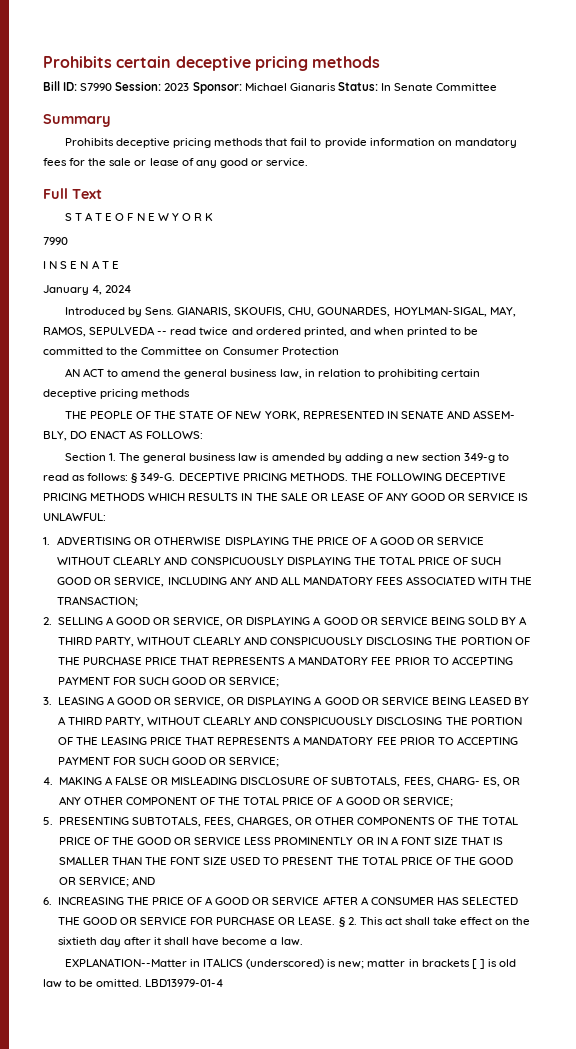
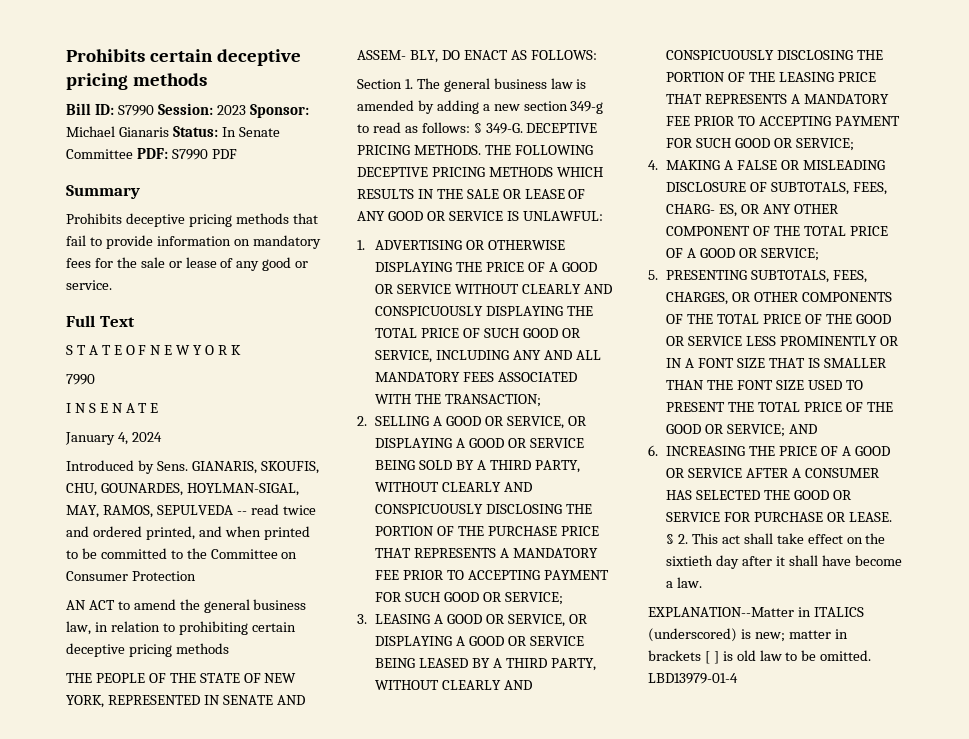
- Bill ID: S7990 Session: 2023 Sponsor: Michael Gianaris Status: In Senate Committee
+ Bill ID: S7990 Session: 2023 Sponsor: Michael Gianaris Status: In Senate Committee PDF: S7990 PDF

